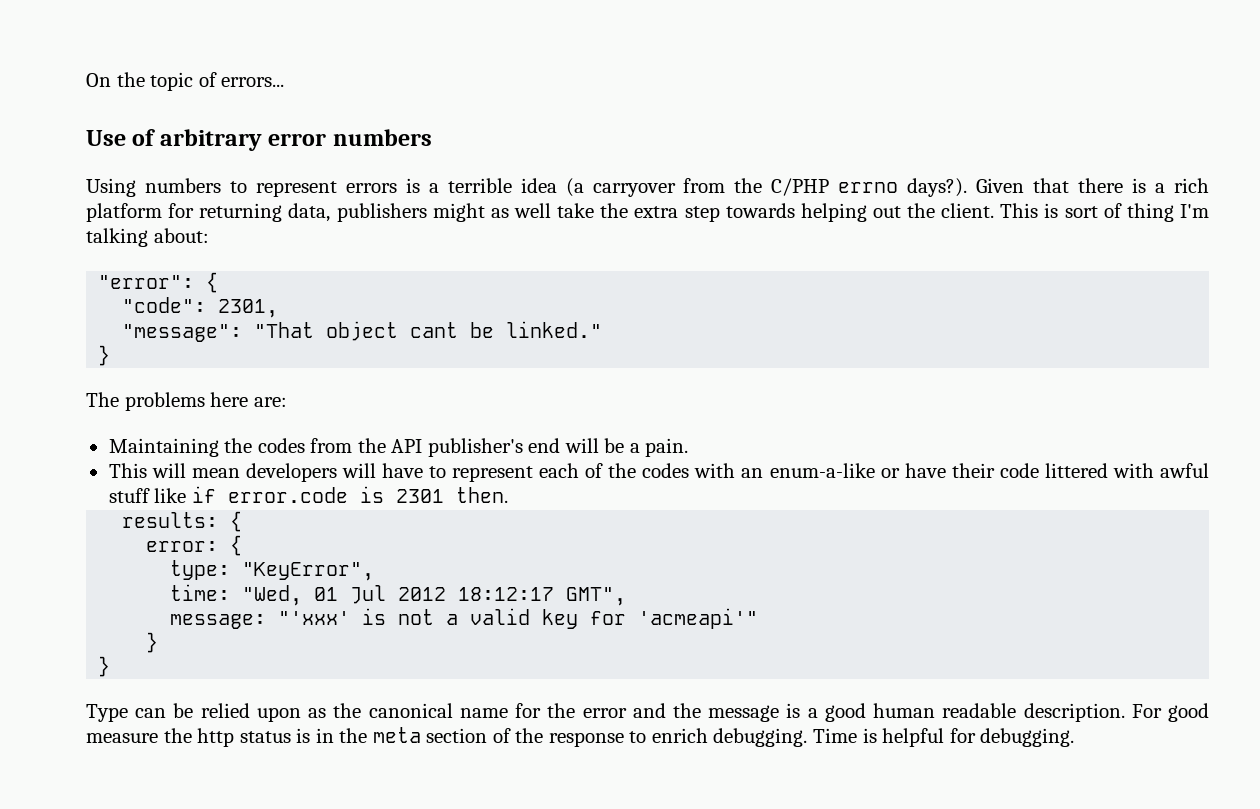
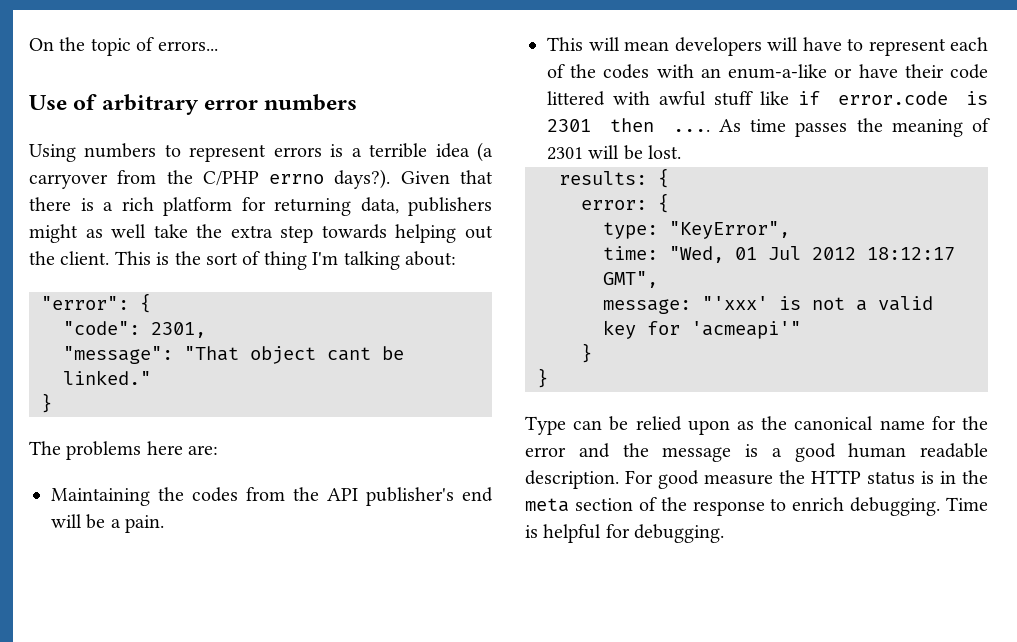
- This is sort of thing I'm talking about:
+ This is the sort of thing I'm talking about:
- This will mean developers will have to represent each of the codes with an enum-a-like or have their code littered with awful stuff like if error.code is 2301 then.
+ This will mean developers will have to represent each of the codes with an enum-a-like or have their code littered with awful stuff like if error.code is 2301 then .... As time passes the meaning of 2301 will be lost.
- For good measure the http status is in the meta section of the response to enrich debugging.
+ For good measure the HTTP status is in the meta section of the response to enrich debugging.

